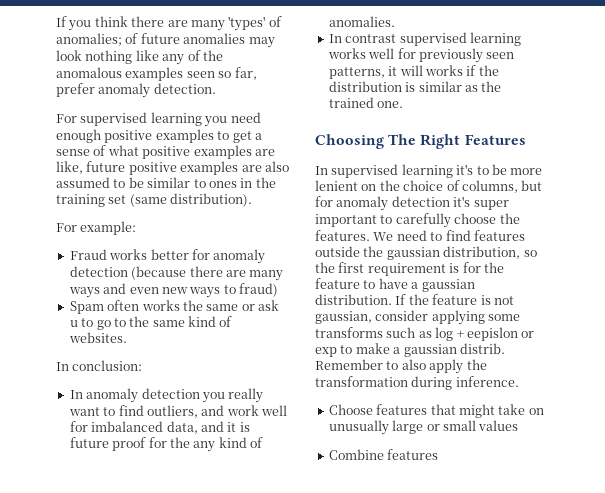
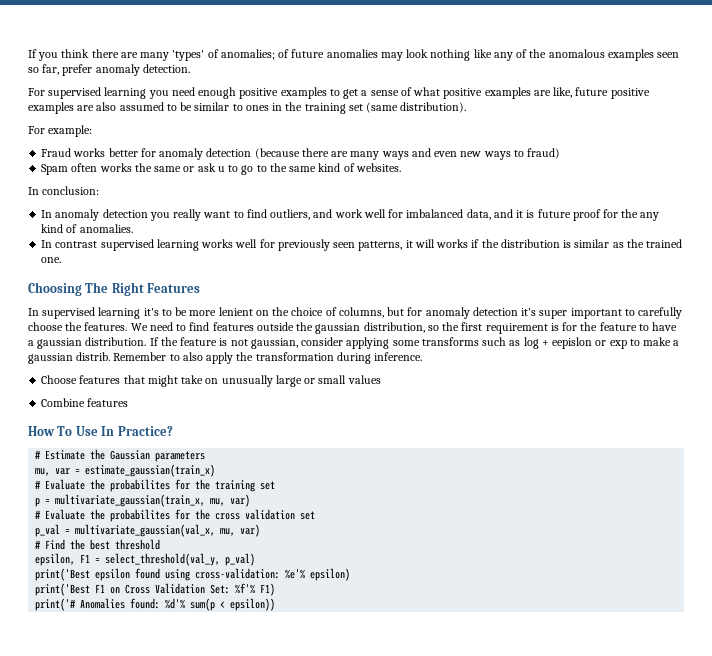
+ How To Use In Practice?
+ # Estimate the Gaussian parameters
+ mu, var = estimate_gaussian(train_x)
+ # Evaluate the probabilites for the training set
+ p = multivariate_gaussian(train_x, mu, var)
+ # Evaluate the probabilites for the cross validation set
+ p_val = multivariate_gaussian(val_x, mu, var)
+ # Find the best threshold
+ epsilon, F1 = select_threshold(val_y, p_val)
+ print('Best epsilon found using cross-validation: %e'% epsilon)
+ print('Best F1 on Cross Validation Set: %f'% F1)
+ print('# Anomalies found: %d'% sum(p < epsilon))

